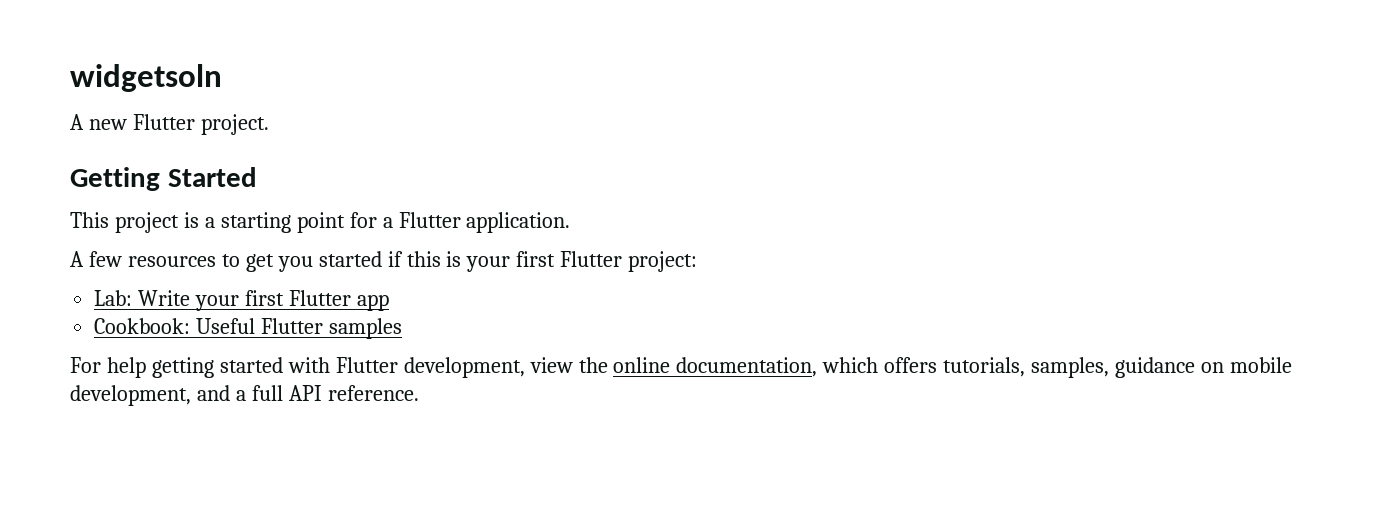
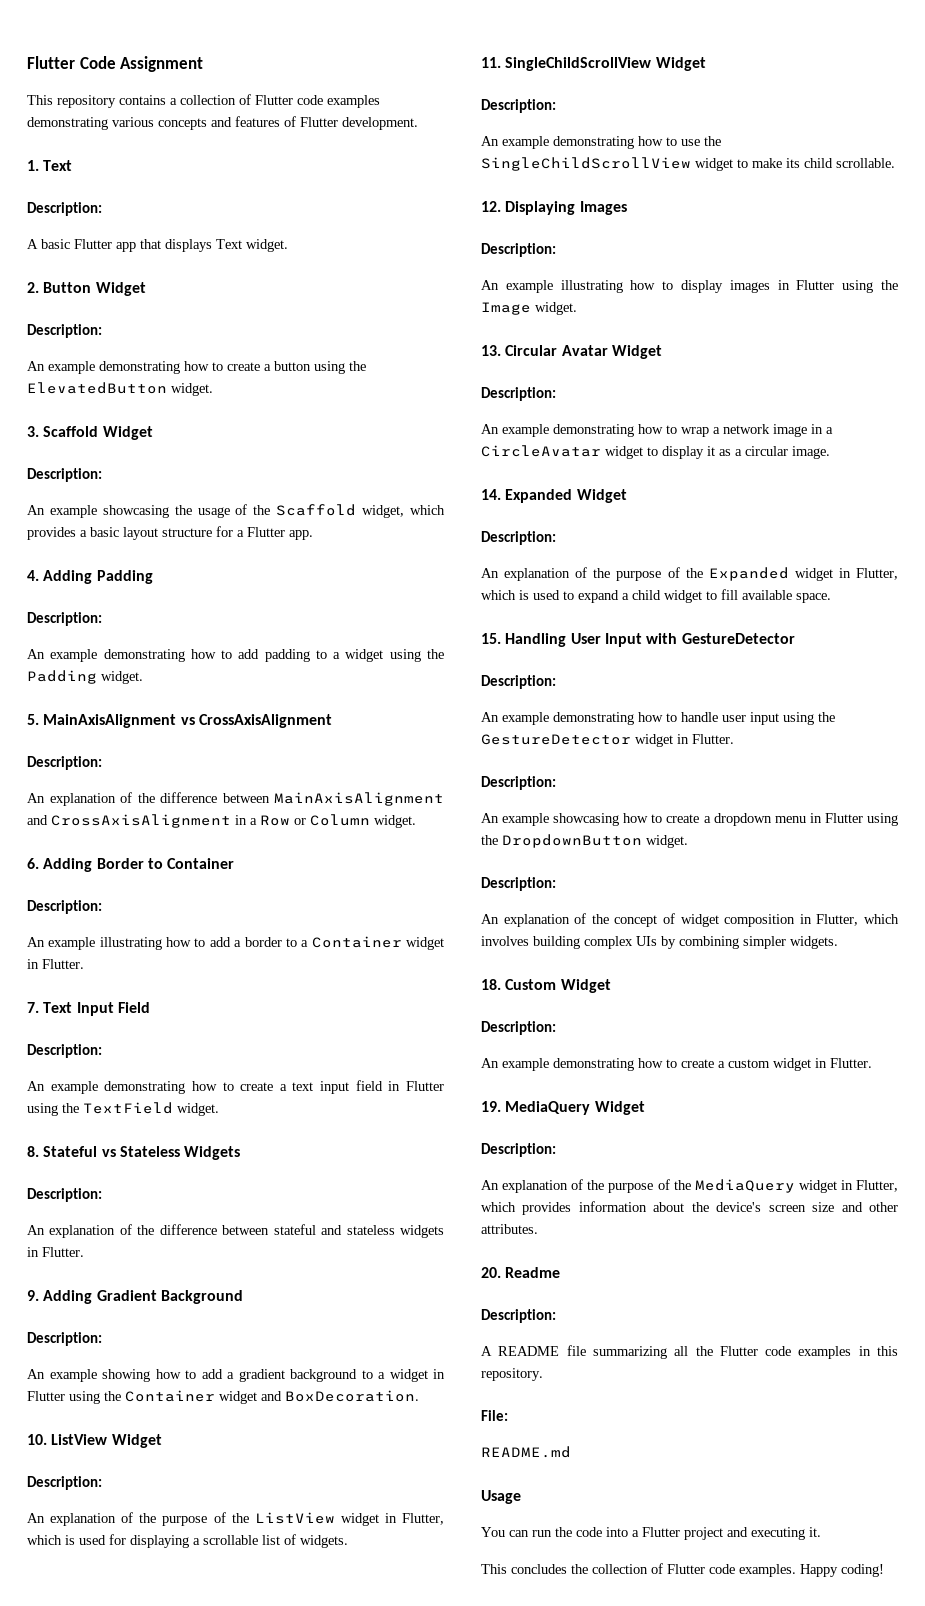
- widgetsoln
- A new Flutter project.
- Getting Started
- This project is a starting point for a Flutter application.
- A few resources to get you started if this is your first Flutter project:
- Lab: Write your first Flutter app
- Cookbook: Useful Flutter samples
- For help getting started with Flutter development, view the online documentation, which offers tutorials, samples, guidance on mobile development, and a full API reference.
+ Flutter Code Assignment
+ This repository contains a collection of Flutter code examples demonstrating various concepts and features of Flutter development.
+ 1. Text
+ Description:
+ A basic Flutter app that displays Text widget.
+ 2. Button Widget
+ Description:
+ An example demonstrating how to create a button using the ElevatedButton widget.
+ 3. Scaffold Widget
+ Description:
+ An example showcasing the usage of the Scaffold widget, which provides a basic layout structure for a Flutter app.
+ 4. Adding Padding
+ Description:
+ An example demonstrating how to add padding to a widget using the Padding widget.
+ 5. MainAxisAlignment vs CrossAxisAlignment
+ Description:
+ An explanation of the difference between MainAxisAlignment and CrossAxisAlignment in a Row or Column widget.
+ 6. Adding Border to Container
+ Description:
+ An example illustrating how to add a border to a Container widget in Flutter.
+ 7. Text Input Field
+ Description:
+ An example demonstrating how to create a text input field in Flutter using the TextField widget.
+ 8. Stateful vs Stateless Widgets
+ Description:
+ An explanation of the difference between stateful and stateless widgets in Flutter.
+ 9. Adding Gradient Background
+ Description:
+ An example showing how to add a gradient background to a widget in Flutter using the Container widget and BoxDecoration.
+ 10. ListView Widget
+ Description:
+ An explanation of the purpose of the ListView widget in Flutter, which is used for displaying a scrollable list of widgets.
+ 11. SingleChildScrollView Widget
+ Description:
+ An example demonstrating how to use the SingleChildScrollView widget to make its child scrollable.
+ 12. Displaying Images
+ Description:
+ An example illustrating how to display images in Flutter using the Image widget.
+ 13. Circular Avatar Widget
+ Description:
+ An example demonstrating how to wrap a network image in a CircleAvatar widget to display it as a circular image.
+ 14. Expanded Widget
+ Description:
+ An explanation of the purpose of the Expanded widget in Flutter, which is used to expand a child widget to fill available space.
+ 15. Handling User Input with GestureDetector
+ Description:
+ An example demonstrating how to handle user input using the GestureDetector widget in Flutter.
+ Description:
+ An example showcasing how to create a dropdown menu in Flutter using the DropdownButton widget.
+ Description:
+ An explanation of the concept of widget composition in Flutter, which involves building complex UIs by combining simpler widgets.
+ 18. Custom Widget
+ Description:
+ An example demonstrating how to create a custom widget in Flutter.
+ 19. MediaQuery Widget
+ Description:
+ An explanation of the purpose of the MediaQuery widget in Flutter, which provides information about the device's screen size and other attributes.
+ 20. Readme
+ Description:
+ A README file summarizing all the Flutter code examples in this repository.
+ File:
+ README.md
+ Usage
+ You can run the code into a Flutter project and executing it.
+ This concludes the collection of Flutter code examples. Happy coding!

